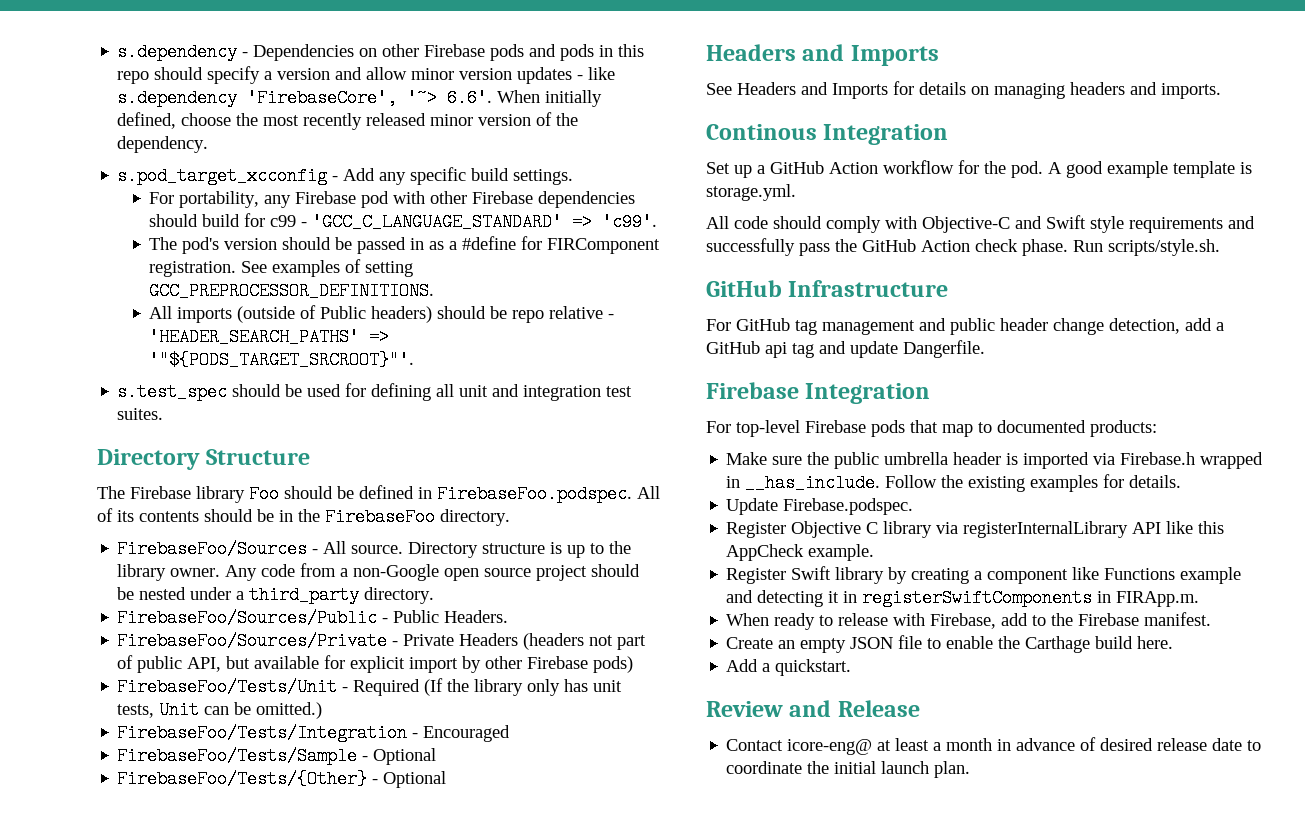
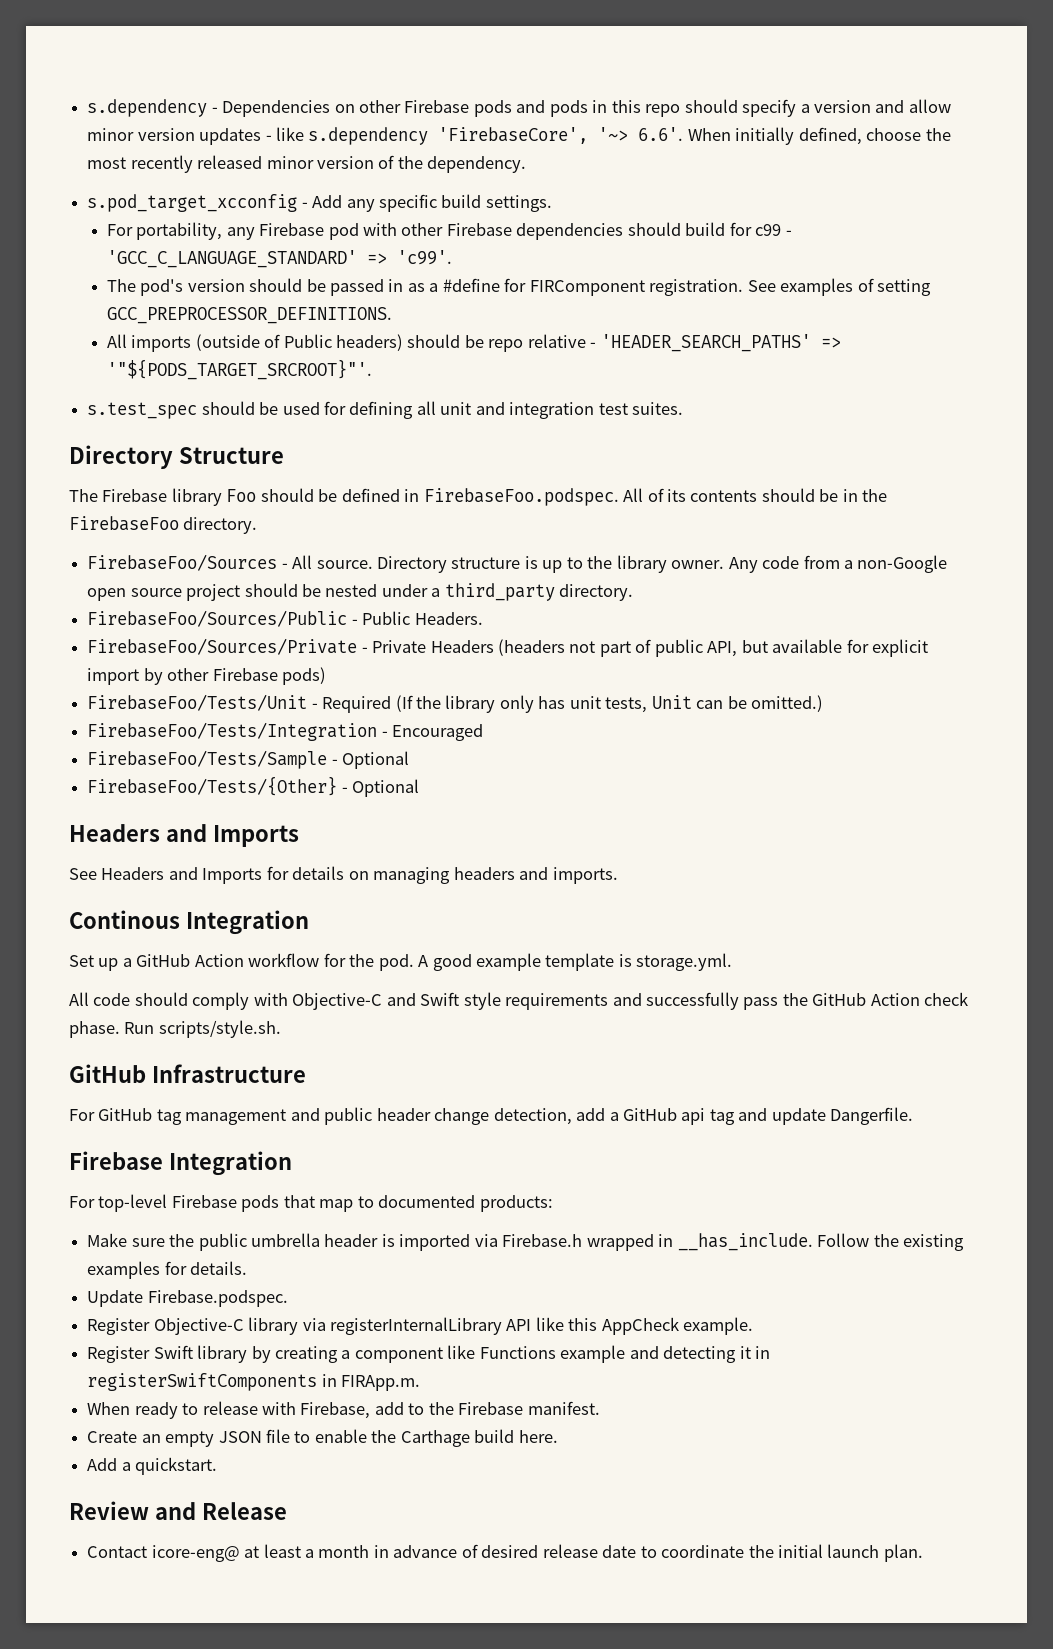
- Register Objective C library via registerInternalLibrary API like this AppCheck example.
+ Register Objective-C library via registerInternalLibrary API like this AppCheck example.

